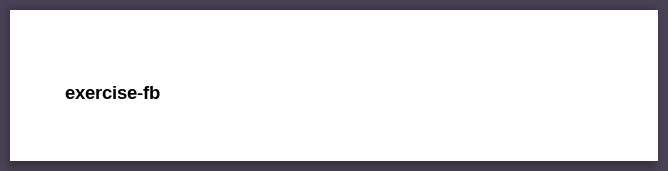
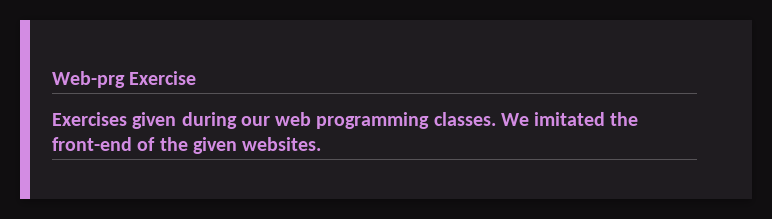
- exercise-fb
+ Web-prg Exercise
+ Exercises given during our web programming classes. We imitated the front-end of the given websites.

